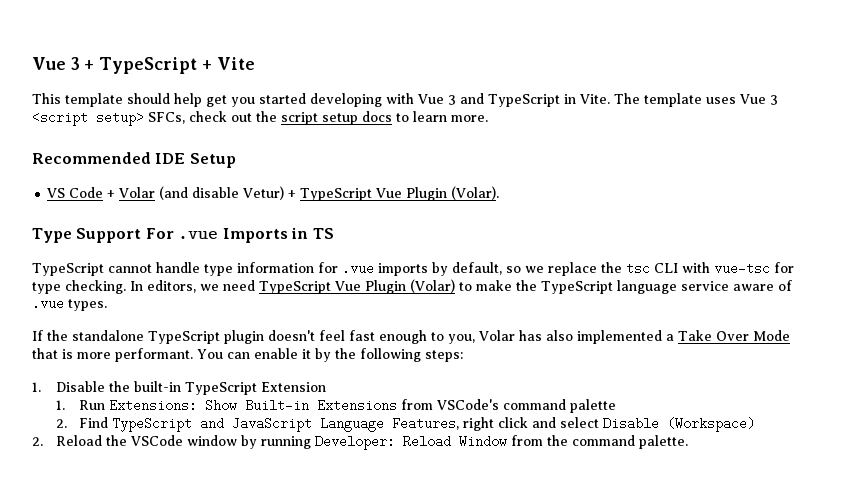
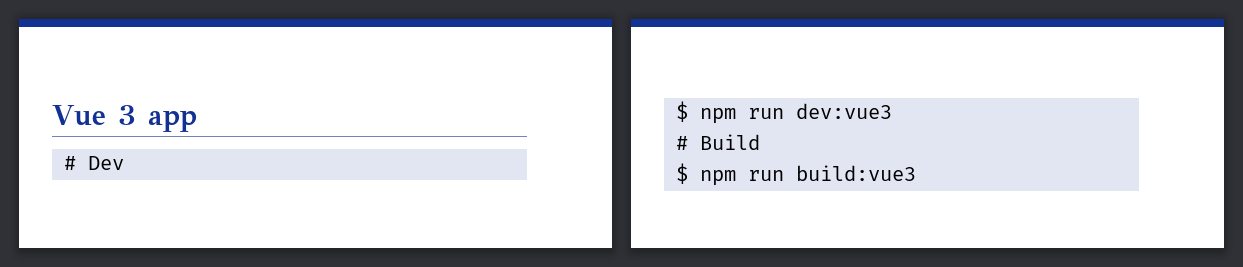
- Vue 3 + TypeScript + Vite
- This template should help get you started developing with Vue 3 and TypeScript in Vite. The template uses Vue 3 <script setup> SFCs, check out the script setup docs to learn more.
- Recommended IDE Setup
- VS Code + Volar (and disable Vetur) + TypeScript Vue Plugin (Volar).
- Type Support For .vue Imports in TS
- TypeScript cannot handle type information for .vue imports by default, so we replace the tsc CLI with vue-tsc for type checking. In editors, we need TypeScript Vue Plugin (Volar) to make the TypeScript language service aware of .vue types.
- If the standalone TypeScript plugin doesn't feel fast enough to you, Volar has also implemented a Take Over Mode that is more performant. You can enable it by the following steps:
- 1. Disable the built-in TypeScript Extension
- 1. Run Extensions: Show Built-in Extensions from VSCode's command palette
- 2. Find TypeScript and JavaScript Language Features, right click and select Disable (Workspace)
- 2. Reload the VSCode window by running Developer: Reload Window from the command palette.
+ Vue 3 app
+ # Dev
+ $ npm run dev:vue3
+ # Build
+ $ npm run build:vue3

